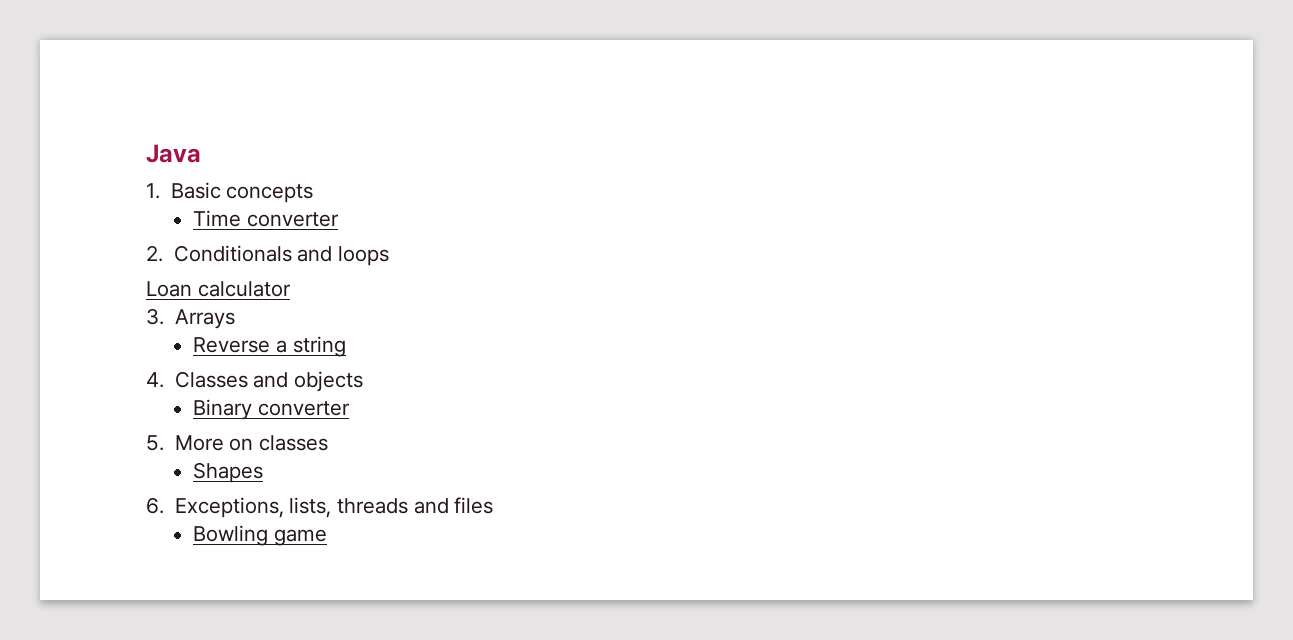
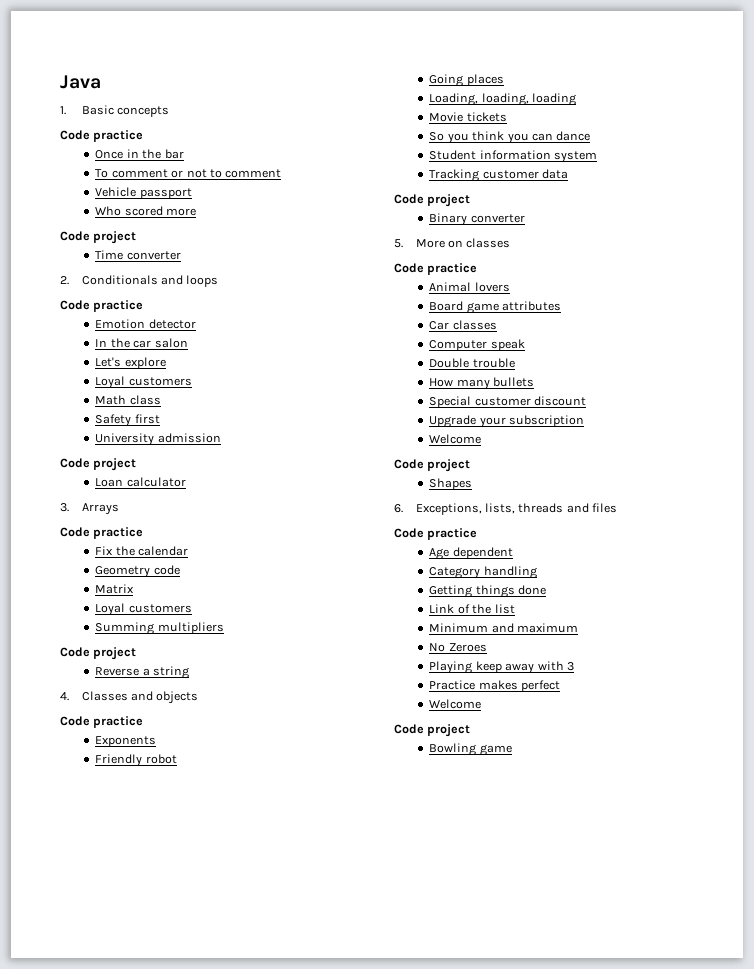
  1. Basic concepts
+ Code practice
+ Once in the bar
+ To comment or not to comment
+ Vehicle passport
+ Who scored more
+ Code project
  2. Conditionals and loops
+ Code practice
+ Emotion detector
+ In the car salon
+ Let's explore
+ Loyal customers
+ Math class
+ Safety first
+ University admission
+ Code project
  Loan calculator
  3. Arrays
+ Code practice
+ Fix the calendar
+ Geometry code
+ Matrix
+ Loyal customers
+ Summing multipliers
+ Code project
  4. Classes and objects
+ Code practice
+ Exponents
+ Friendly robot
+ Going places
+ Loading, loading, loading
+ Movie tickets
+ So you think you can dance
+ Student information system
+ Tracking customer data
+ Code project
  5. More on classes
+ Code practice
+ Animal lovers
+ Board game attributes
+ Car classes
+ Computer speak
+ Double trouble
+ How many bullets
+ Special customer discount
+ Upgrade your subscription
+ Welcome
+ Code project
  6. Exceptions, lists, threads and files
+ Code practice
+ Age dependent
+ Category handling
+ Getting things done
+ Link of the list
+ Minimum and maximum
+ No Zeroes
+ Playing keep away with 3
+ Practice makes perfect
+ Welcome
+ Code project

